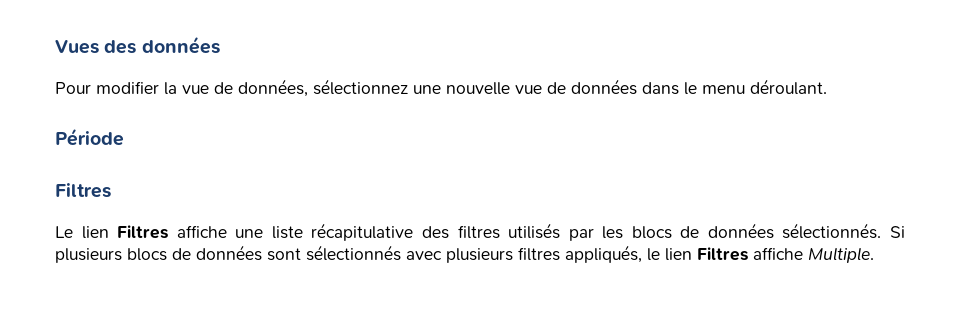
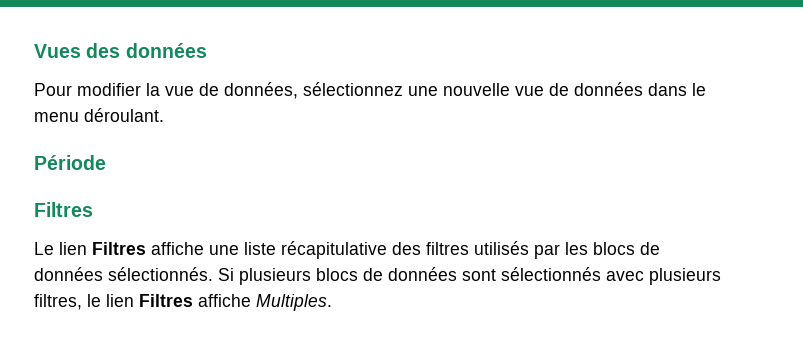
- Si plusieurs blocs de données sont sélectionnés avec plusieurs filtres appliqués, le lien Filtres affiche Multiple.
+ Si plusieurs blocs de données sont sélectionnés avec plusieurs filtres, le lien Filtres affiche Multiples.

